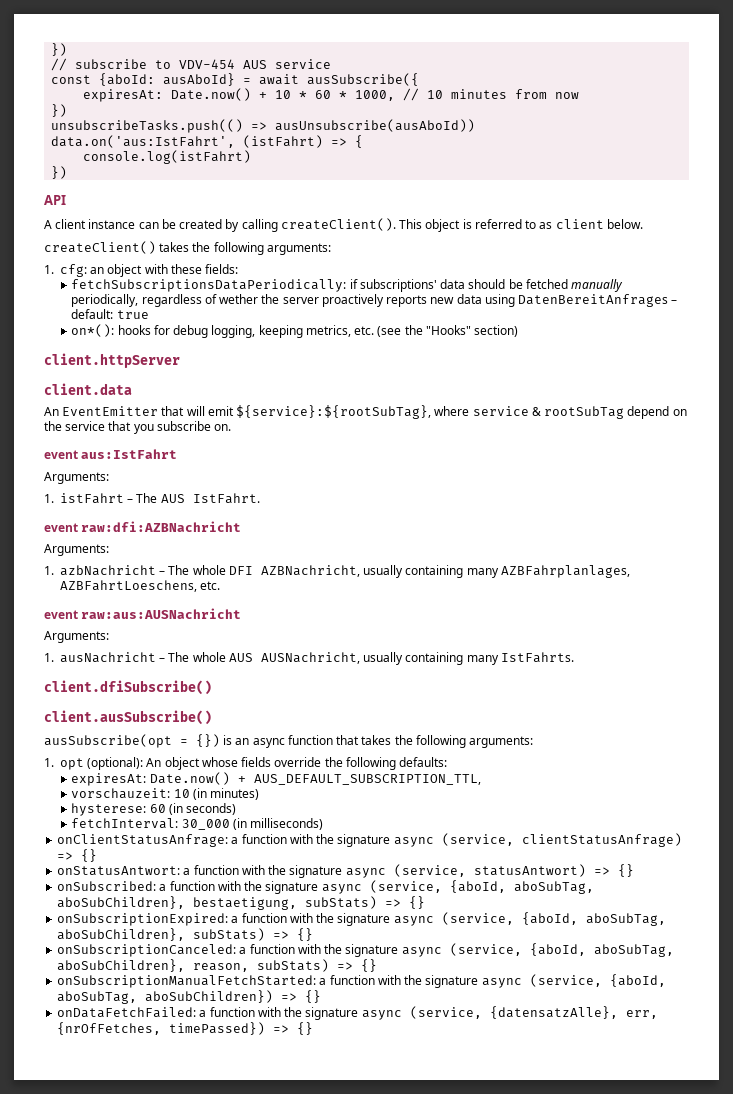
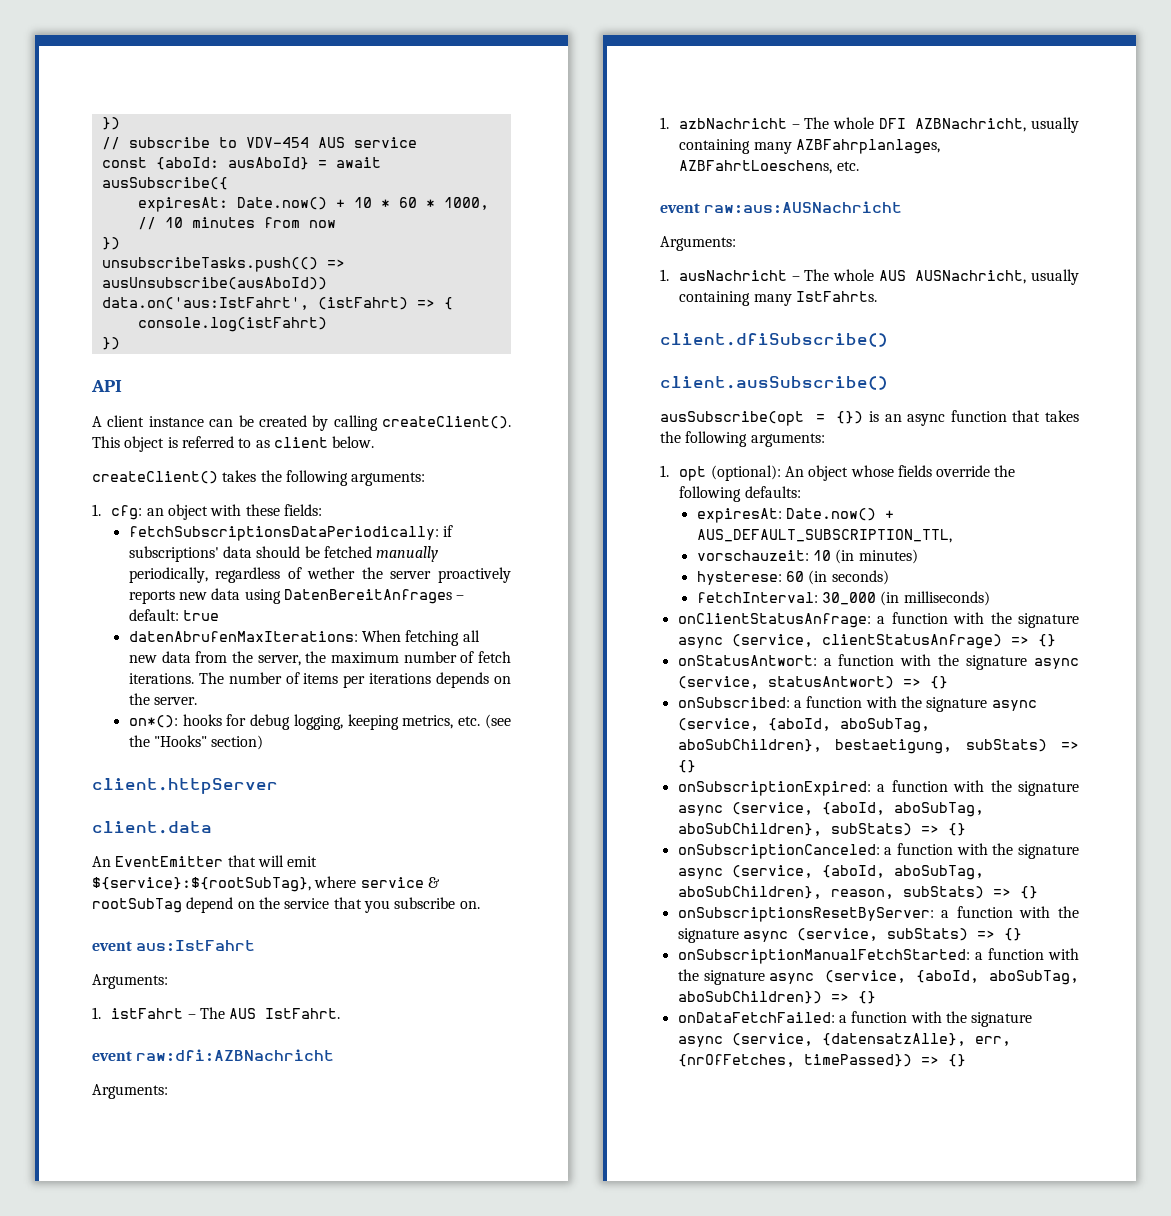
+ datenAbrufenMaxIterations: When fetching all new data from the server, the maximum number of fetch iterations. The number of items per iterations depends on the server.
+ onSubscriptionsResetByServer: a function with the signature async (service, subStats) => {}

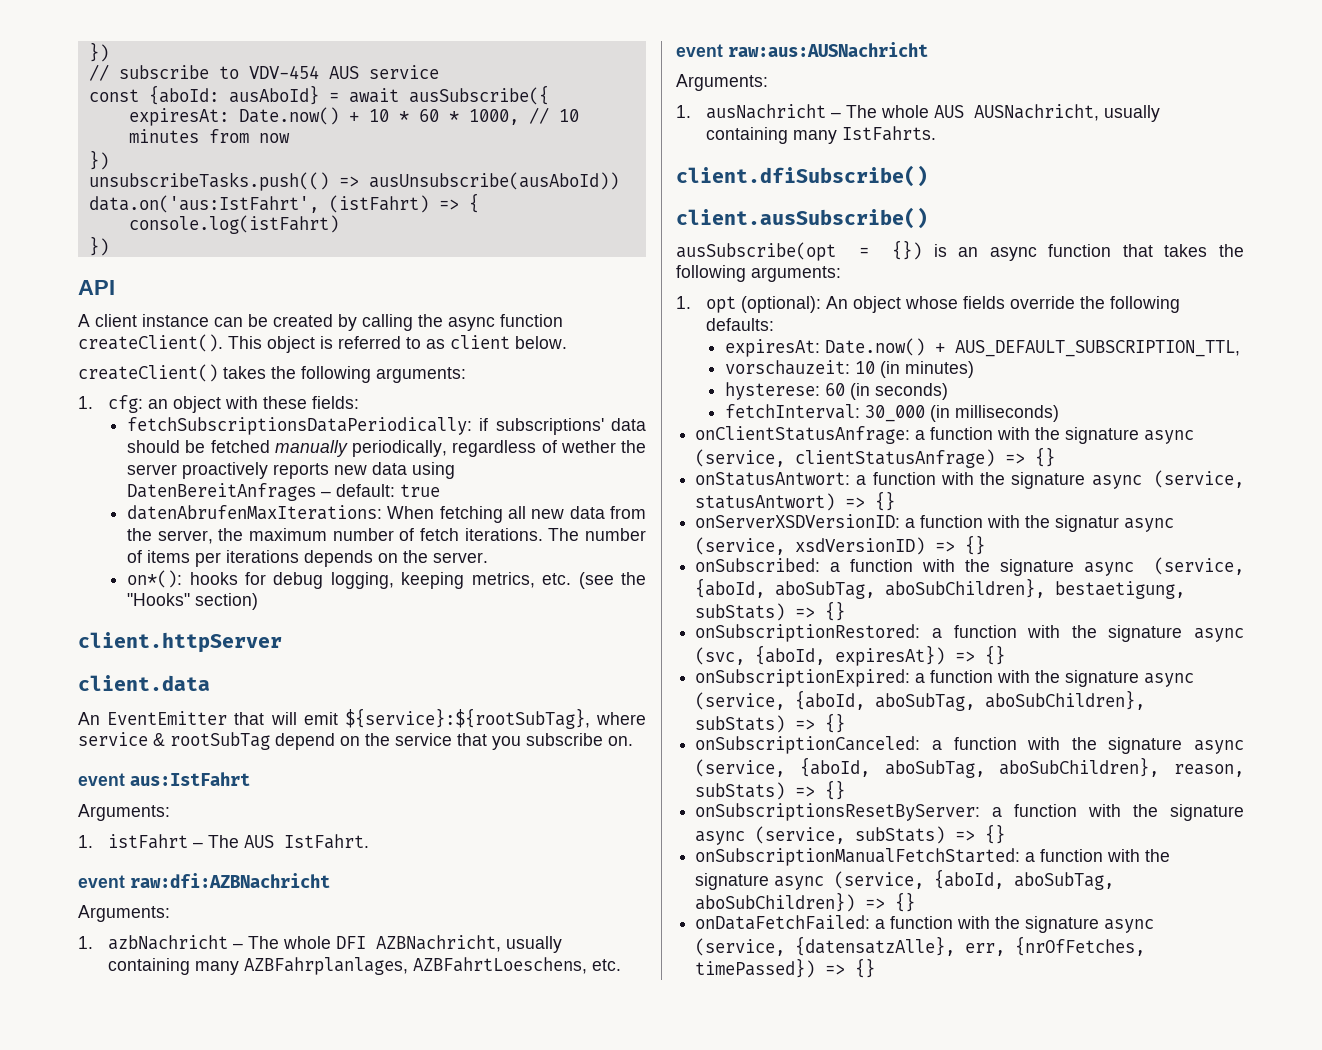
- A client instance can be created by calling createClient().
+ A client instance can be created by calling the async function createClient().
+ onServerXSDVersionID: a function with the signatur async (service, xsdVersionID) => {}
+ onSubscriptionRestored: a function with the signature async (svc, {aboId, expiresAt}) => {}

